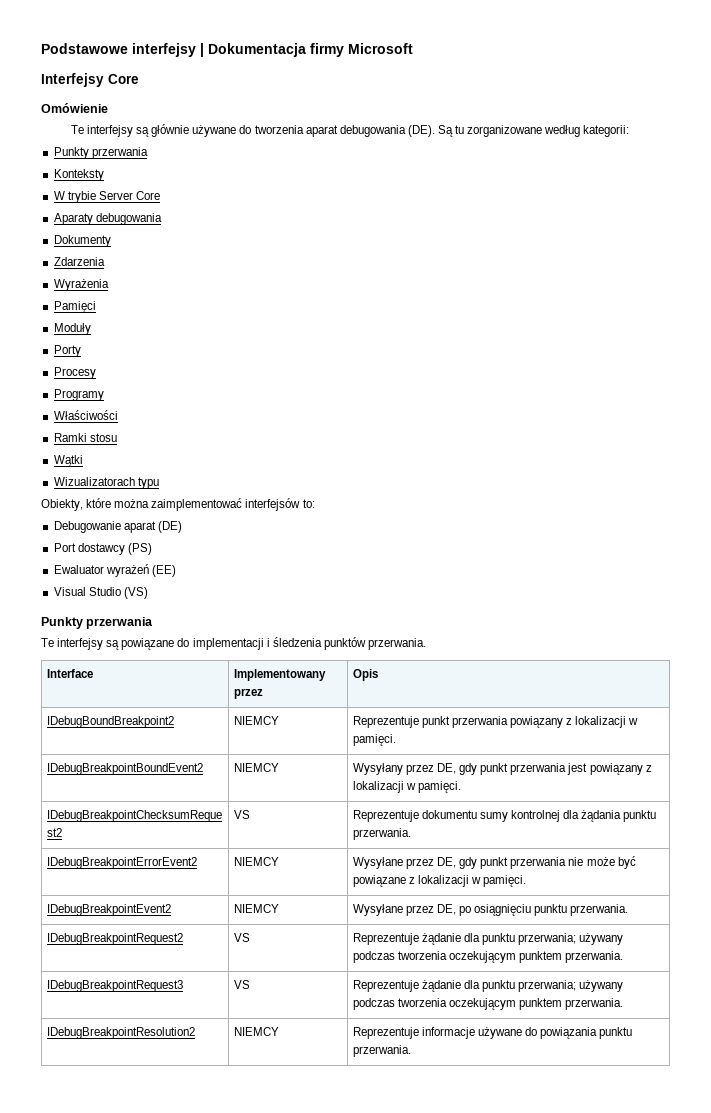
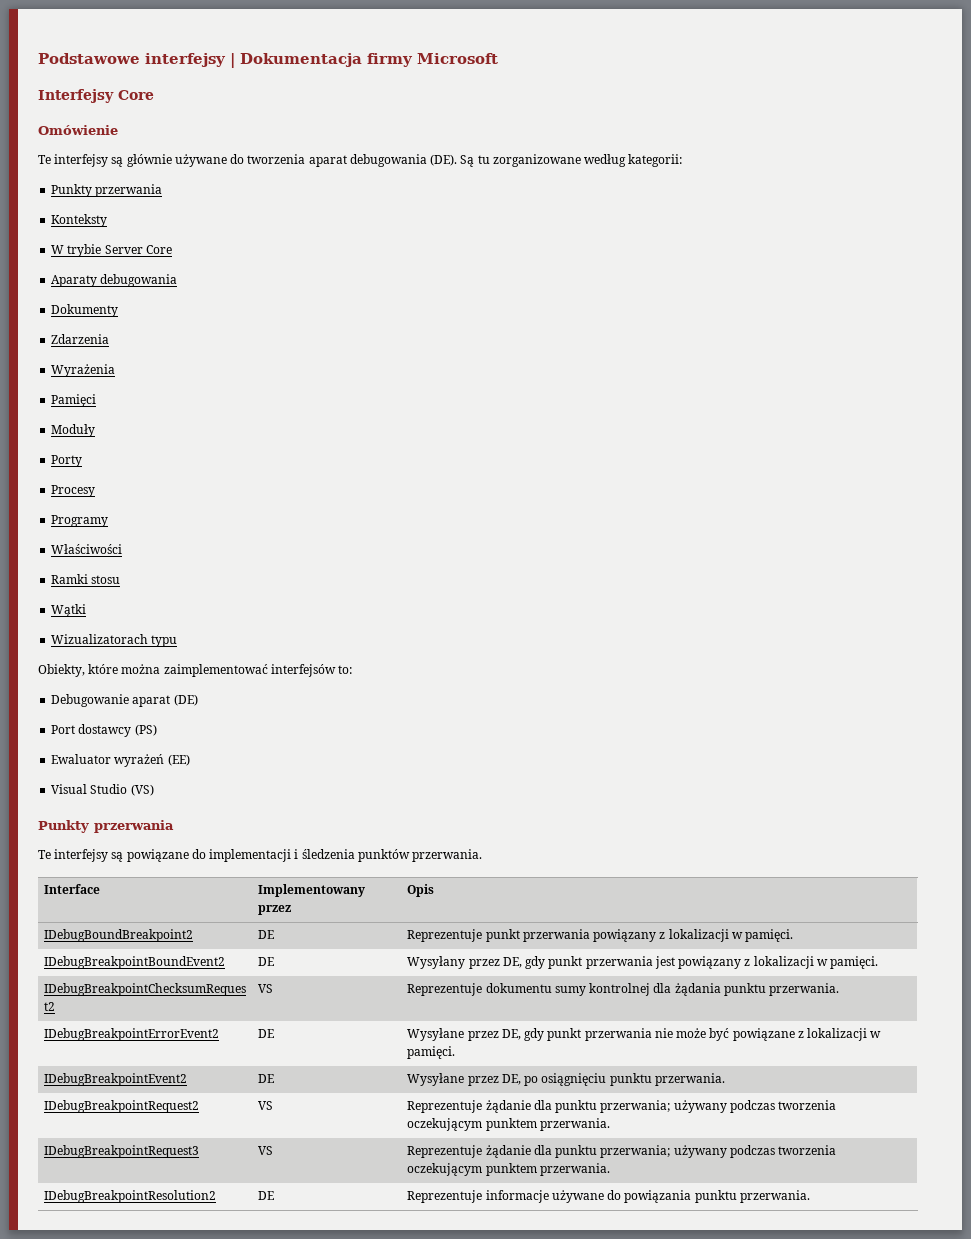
- IDebugBoundBreakpoint2 | NIEMCY | Reprezentuje punkt przerwania powiązany z lokalizacji w pamięci.
+ IDebugBoundBreakpoint2 | DE | Reprezentuje punkt przerwania powiązany z lokalizacji w pamięci.
- IDebugBreakpointBoundEvent2 | NIEMCY | Wysyłany przez DE, gdy punkt przerwania jest powiązany z lokalizacji w pamięci.
+ IDebugBreakpointBoundEvent2 | DE | Wysyłany przez DE, gdy punkt przerwania jest powiązany z lokalizacji w pamięci.
- IDebugBreakpointErrorEvent2 | NIEMCY | Wysyłane przez DE, gdy punkt przerwania nie może być powiązane z lokalizacji w pamięci.
+ IDebugBreakpointErrorEvent2 | DE | Wysyłane przez DE, gdy punkt przerwania nie może być powiązane z lokalizacji w pamięci.
- IDebugBreakpointEvent2 | NIEMCY | Wysyłane przez DE, po osiągnięciu punktu przerwania.
+ IDebugBreakpointEvent2 | DE | Wysyłane przez DE, po osiągnięciu punktu przerwania.
- IDebugBreakpointResolution2 | NIEMCY | Reprezentuje informacje używane do powiązania punktu przerwania.
+ IDebugBreakpointResolution2 | DE | Reprezentuje informacje używane do powiązania punktu przerwania.

